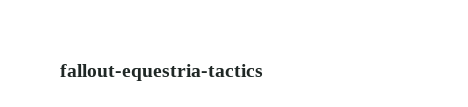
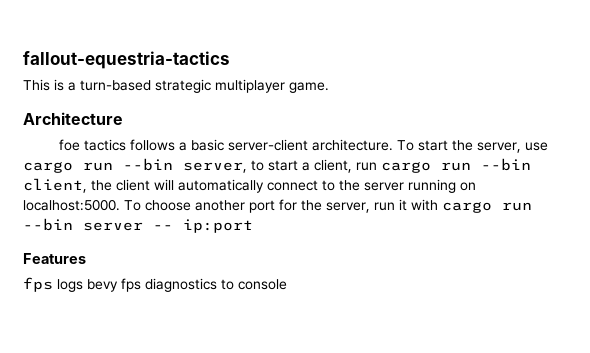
+ This is a turn-based strategic multiplayer game.
+ Architecture
+ foe tactics follows a basic server-client architecture. To start the server, use cargo run --bin server, to start a client, run cargo run --bin client, the client will automatically connect to the server running on localhost:5000. To choose another port for the server, run it with cargo run --bin server -- ip:port
+ Features
+ fps logs bevy fps diagnostics to console

